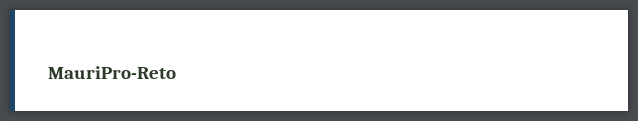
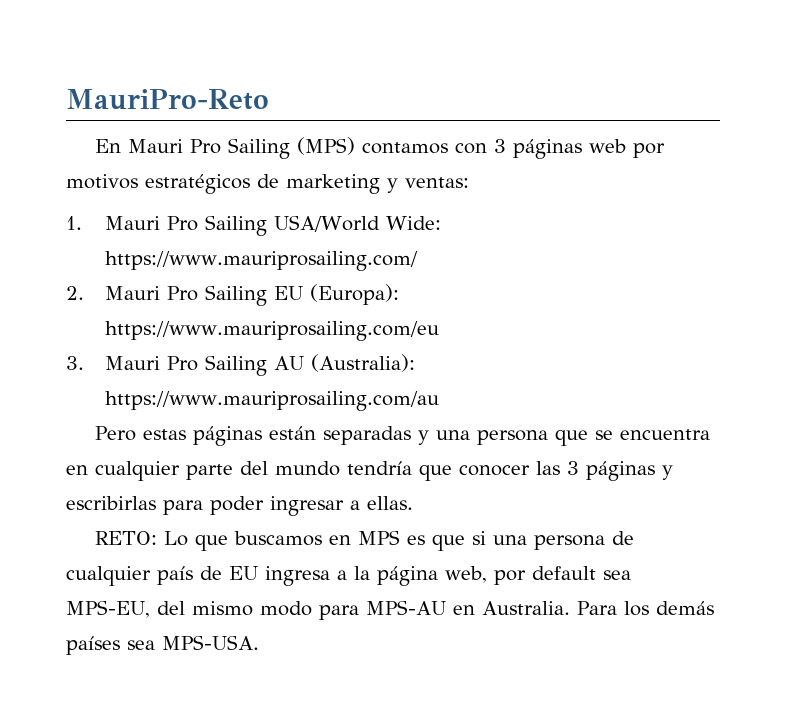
+ En Mauri Pro Sailing (MPS) contamos con 3 páginas web por motivos estratégicos de marketing y ventas:
+ 1. Mauri Pro Sailing USA/World Wide: https://www.mauriprosailing.com/
+ 2. Mauri Pro Sailing EU (Europa): https://www.mauriprosailing.com/eu
+ 3. Mauri Pro Sailing AU (Australia): https://www.mauriprosailing.com/au
+ Pero estas páginas están separadas y una persona que se encuentra en cualquier parte del mundo tendría que conocer las 3 páginas y escribirlas para poder ingresar a ellas.
+ RETO: Lo que buscamos en MPS es que si una persona de cualquier país de EU ingresa a la página web, por default sea MPS-EU, del mismo modo para MPS-AU en Australia. Para los demás países sea MPS-USA.

